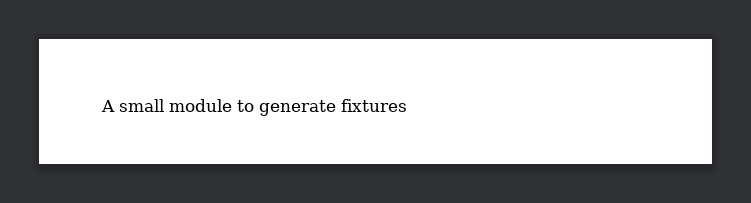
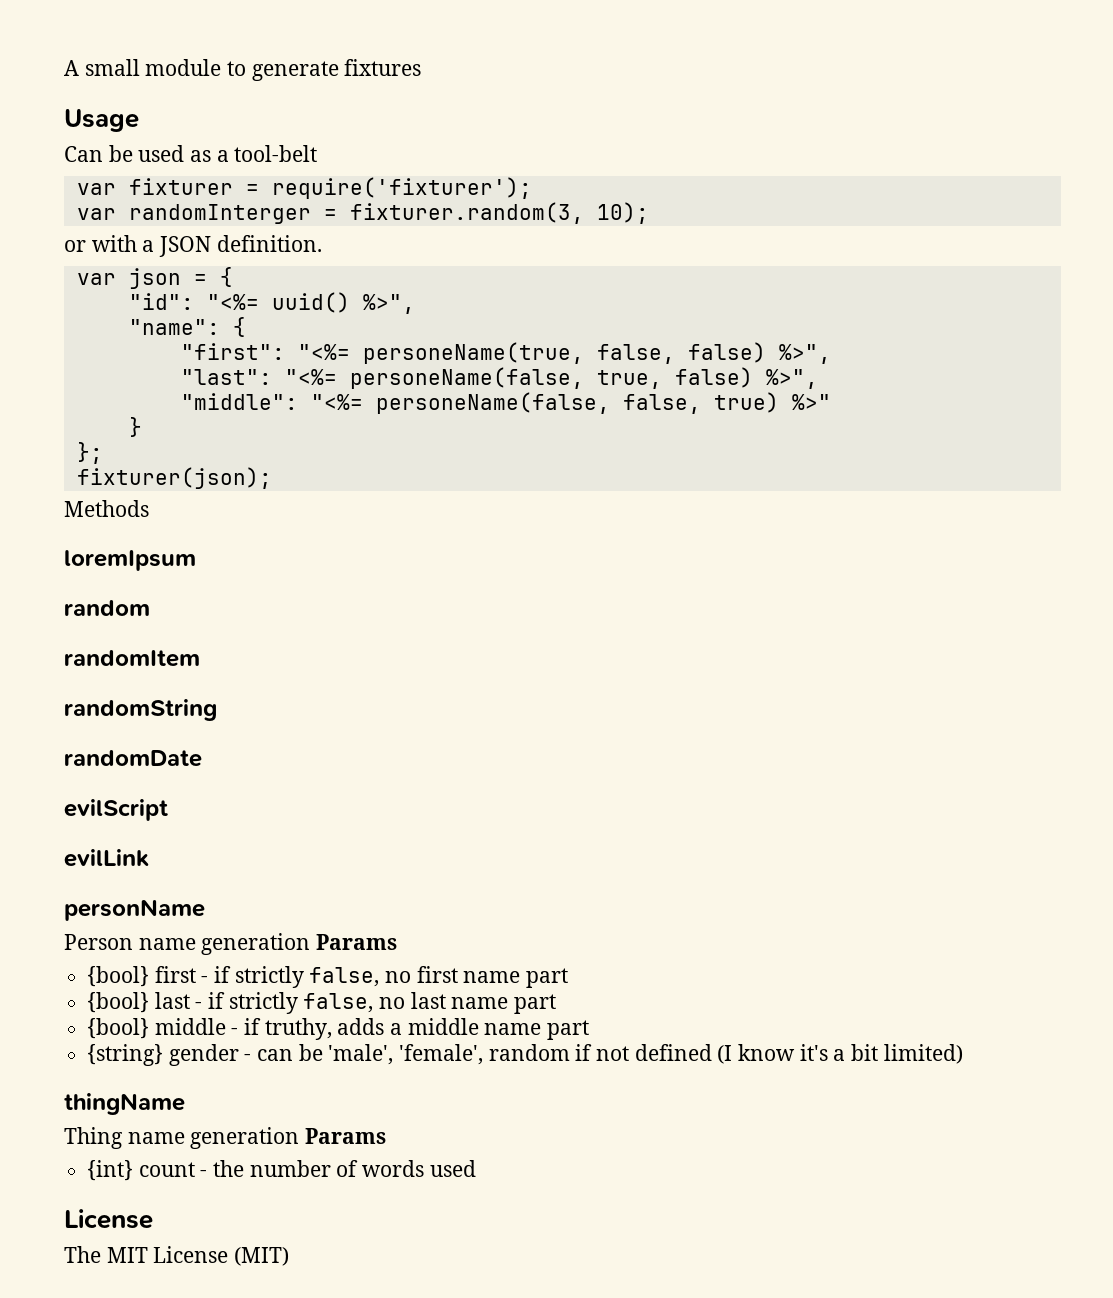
+ Usage
+ Can be used as a tool-belt
+ var fixturer = require('fixturer');
+ var randomInterger = fixturer.random(3, 10);
+ or with a JSON definition.
+ var json = {
+ "id": "<%= uuid() %>",
+ "name": {
+ "first": "<%= personeName(true, false, false) %>",
+ "last": "<%= personeName(false, true, false) %>",
+ "middle": "<%= personeName(false, false, true) %>"
+ }
+ };
+ fixturer(json);
+ Methods
+ loremIpsum
+ random
+ randomItem
+ randomString
+ randomDate
+ evilScript
+ evilLink
+ personName
+ Person name generation Params
+ {bool} first - if strictly false, no first name part
+ {bool} last - if strictly false, no last name part
+ {bool} middle - if truthy, adds a middle name part
+ {string} gender - can be 'male', 'female', random if not defined (I know it's a bit limited)
+ thingName
+ Thing name generation Params
+ {int} count - the number of words used
+ License
+ The MIT License (MIT)

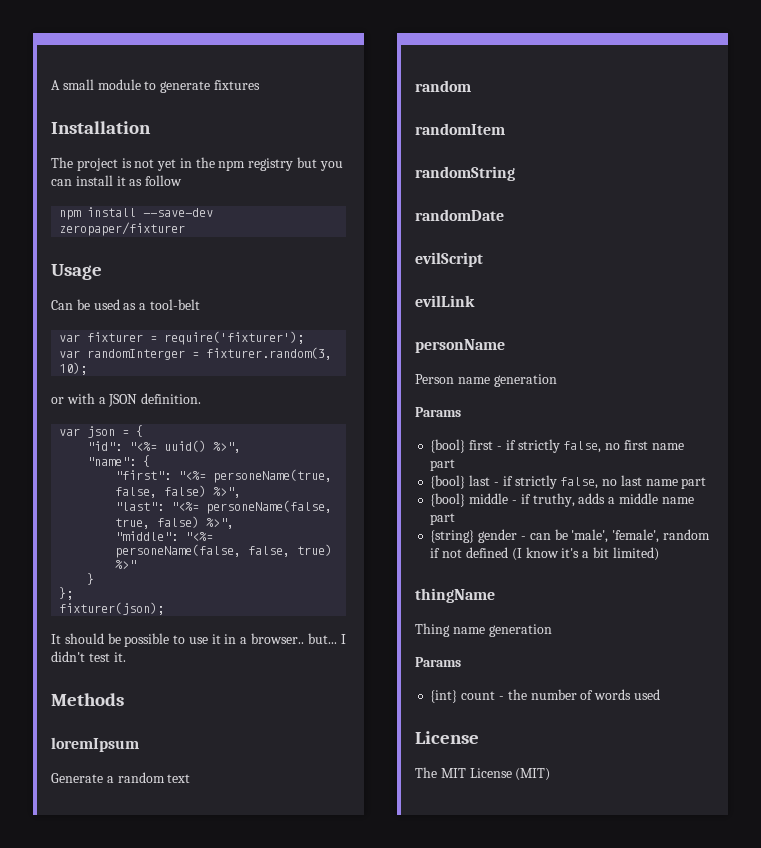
+ Installation
+ The project is not yet in the npm registry but you can install it as follow
+ npm install --save-dev zeropaper/fixturer
+ It should be possible to use it in a browser.. but... I didn't test it.
  Methods
  loremIpsum
+ Generate a random text
- Person name generation Params
+ Person name generation
+ Params
- Thing name generation Params
+ Thing name generation
+ Params

